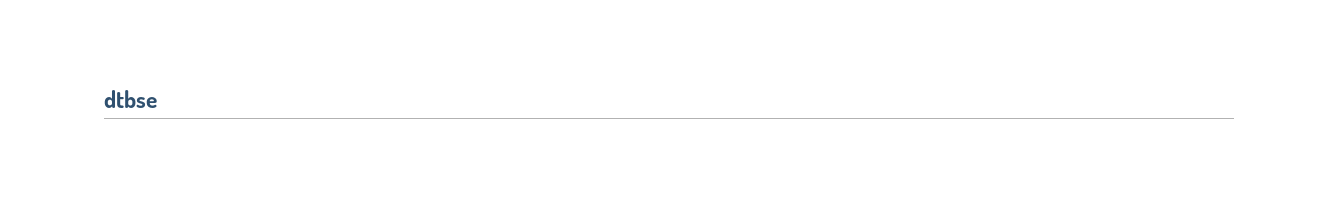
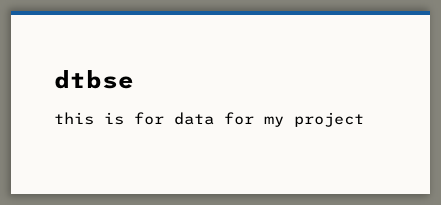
+ this is for data for my project

